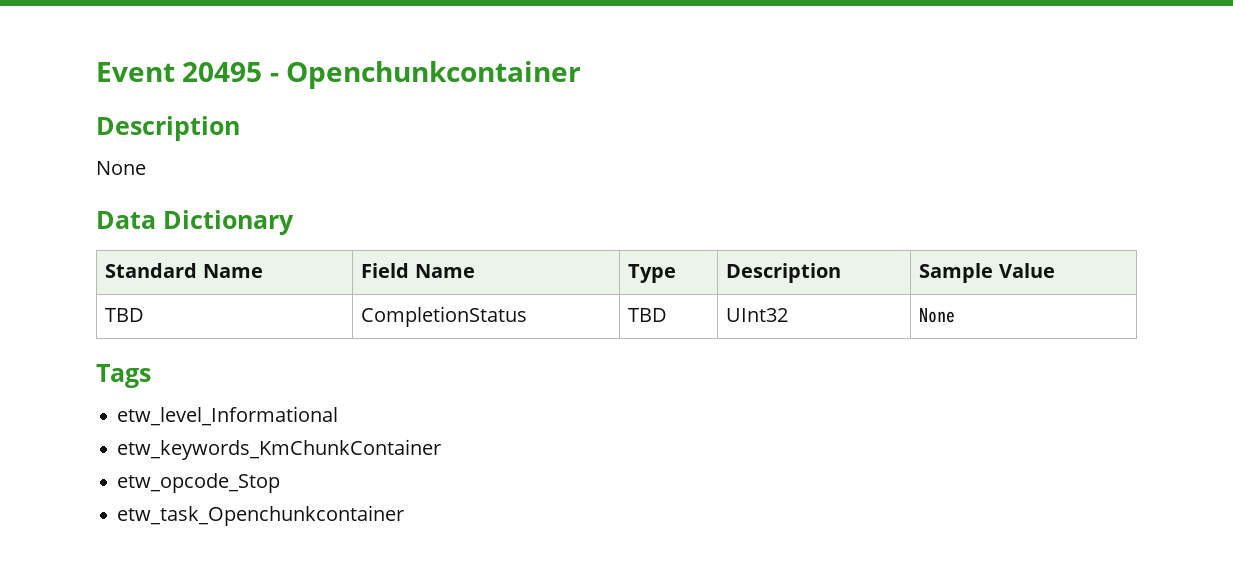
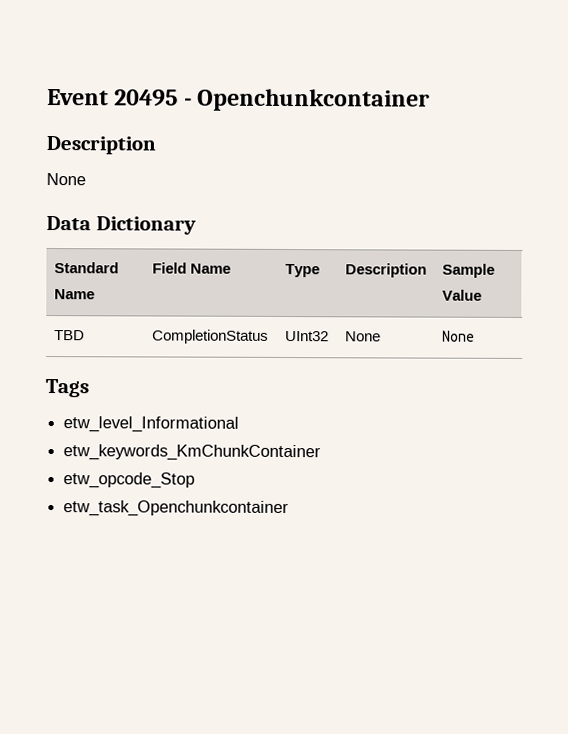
- TBD | CompletionStatus | TBD | UInt32 | None
+ TBD | CompletionStatus | UInt32 | None | None

